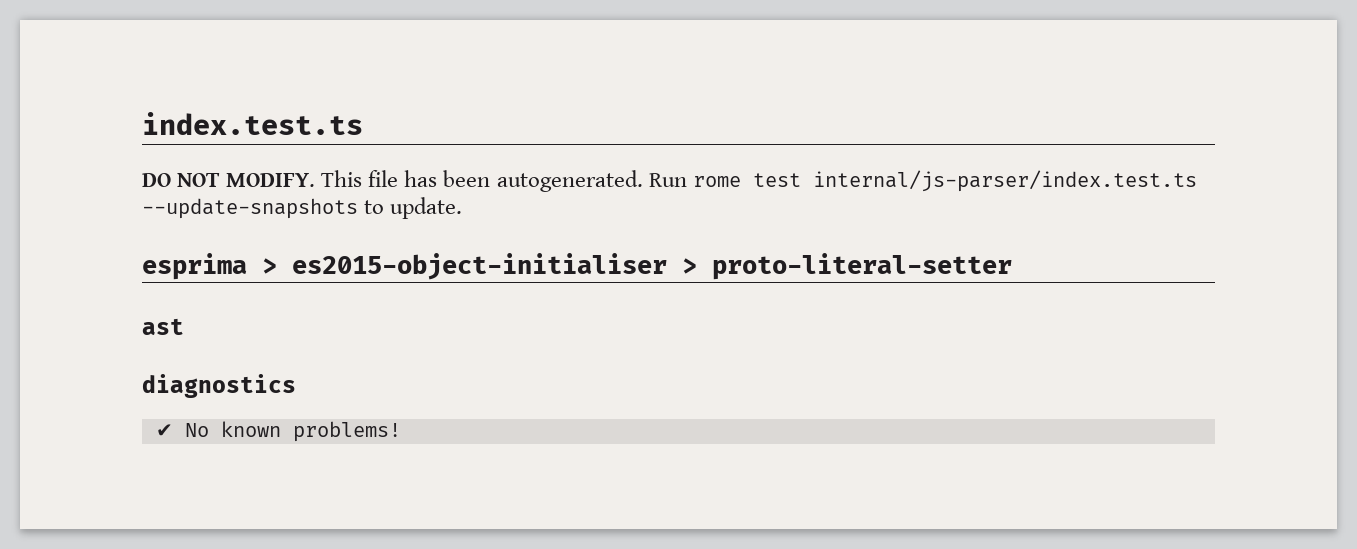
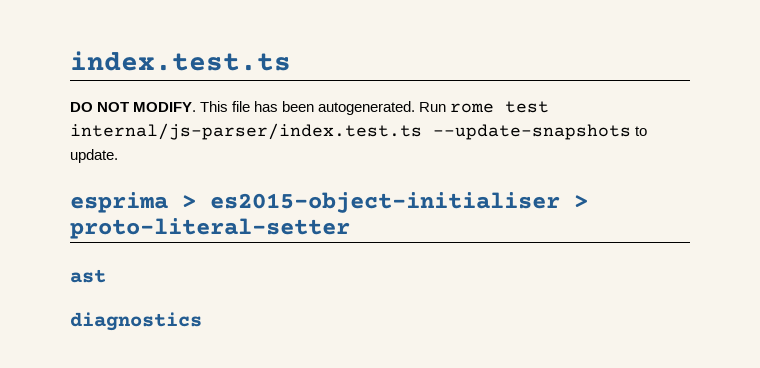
- ✔ No known problems!

